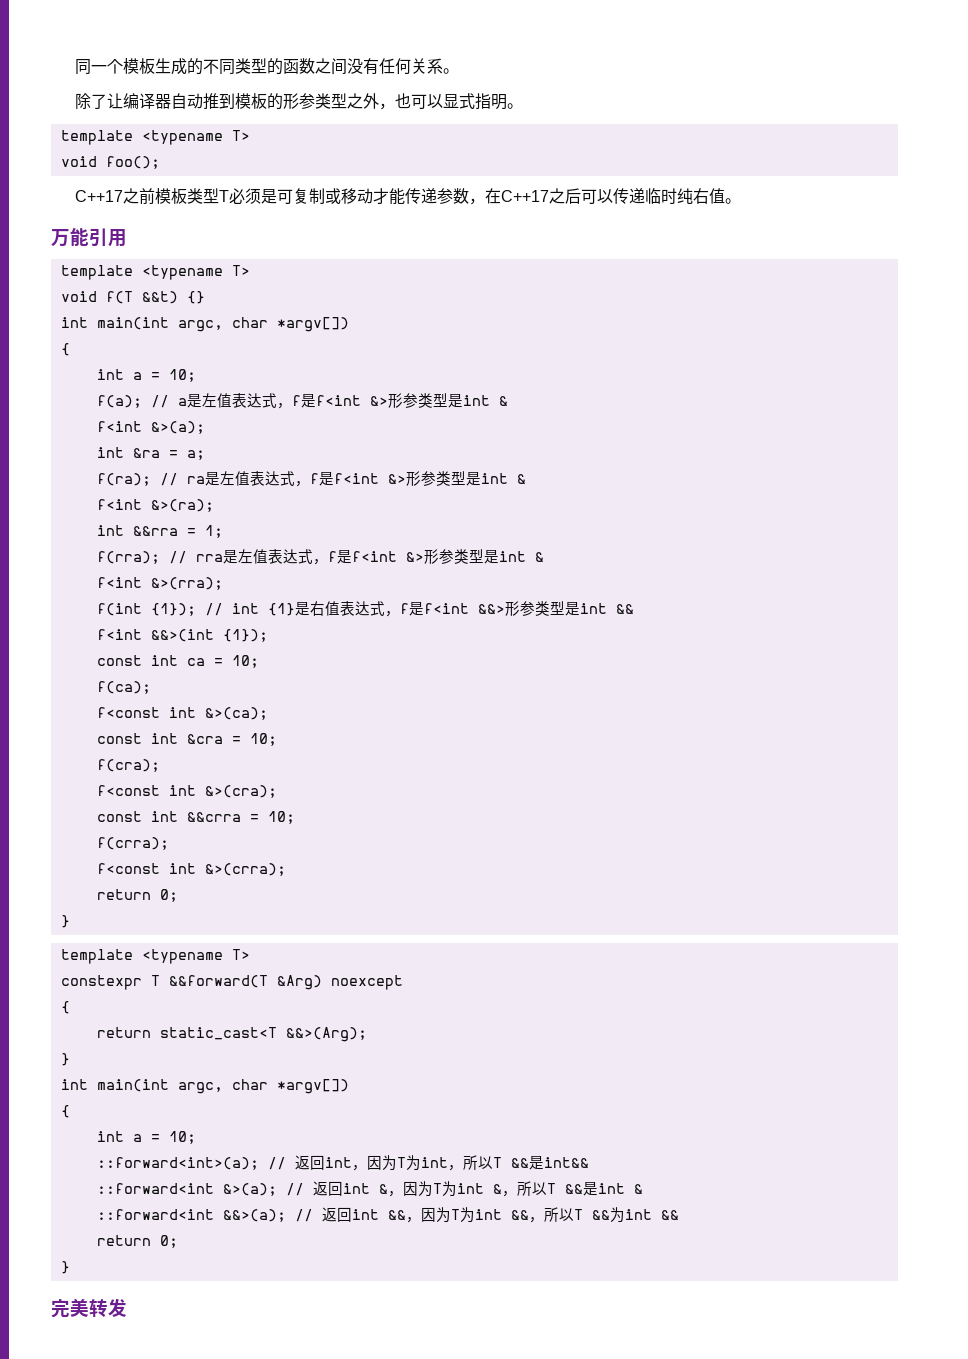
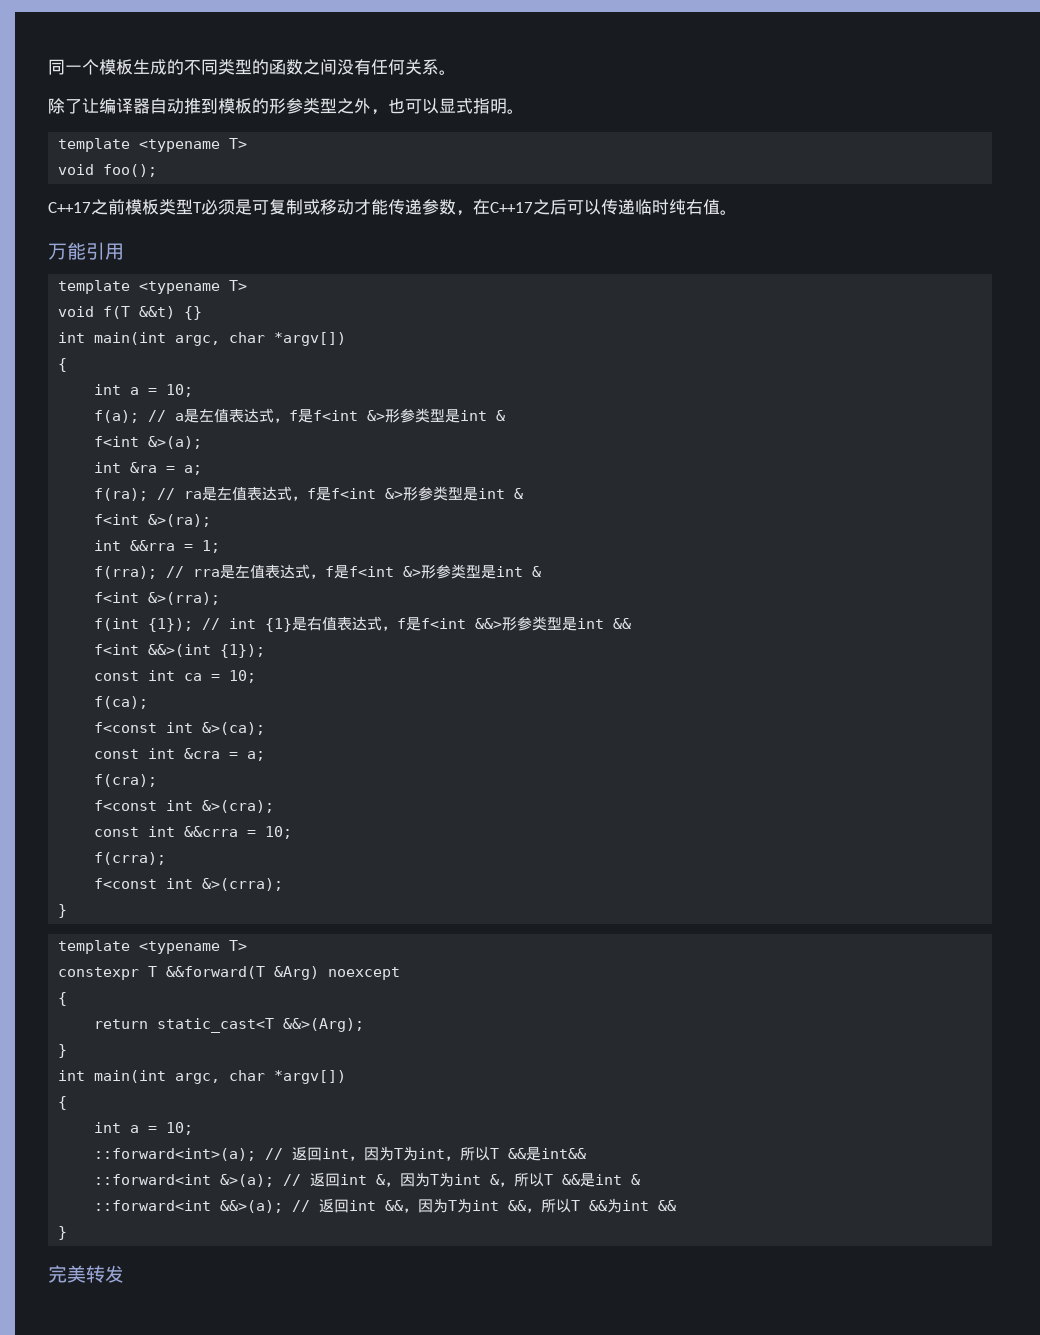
- const int &cra = 10;
+ const int &cra = a;
  f<const int &>(crra);
- return 0;
  ::forward<int &&>(a); // 返回int &&，因为T为int &&，所以T &&为int &&
- return 0;

